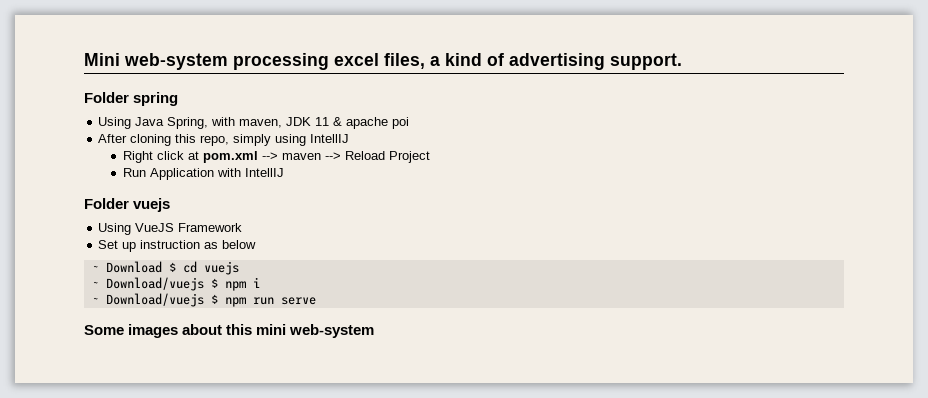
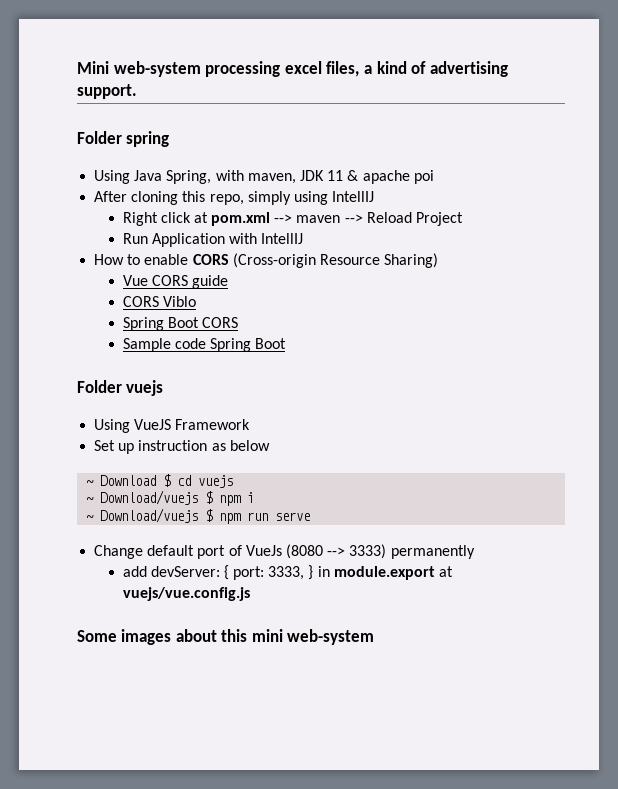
+ How to enable CORS (Cross-origin Resource Sharing)
+ Vue CORS guide
+ CORS Viblo
+ Spring Boot CORS
+ Sample code Spring Boot
+ Change default port of VueJs (8080 --> 3333) permanently
+ add devServer: { port: 3333, } in module.export at vuejs/vue.config.js

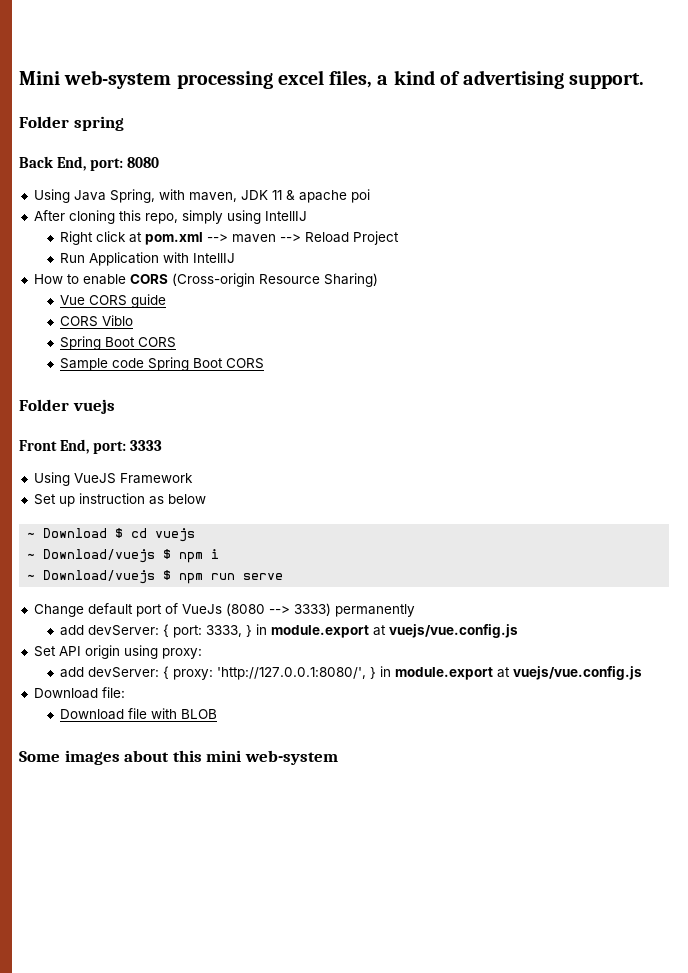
+ Back End, port: 8080
- Sample code Spring Boot
+ Sample code Spring Boot CORS
+ Front End, port: 3333
+ Set API origin using proxy:
+ add devServer: { proxy: 'http://127.0.0.1:8080/', } in module.export at vuejs/vue.config.js
+ Download file:
+ Download file with BLOB

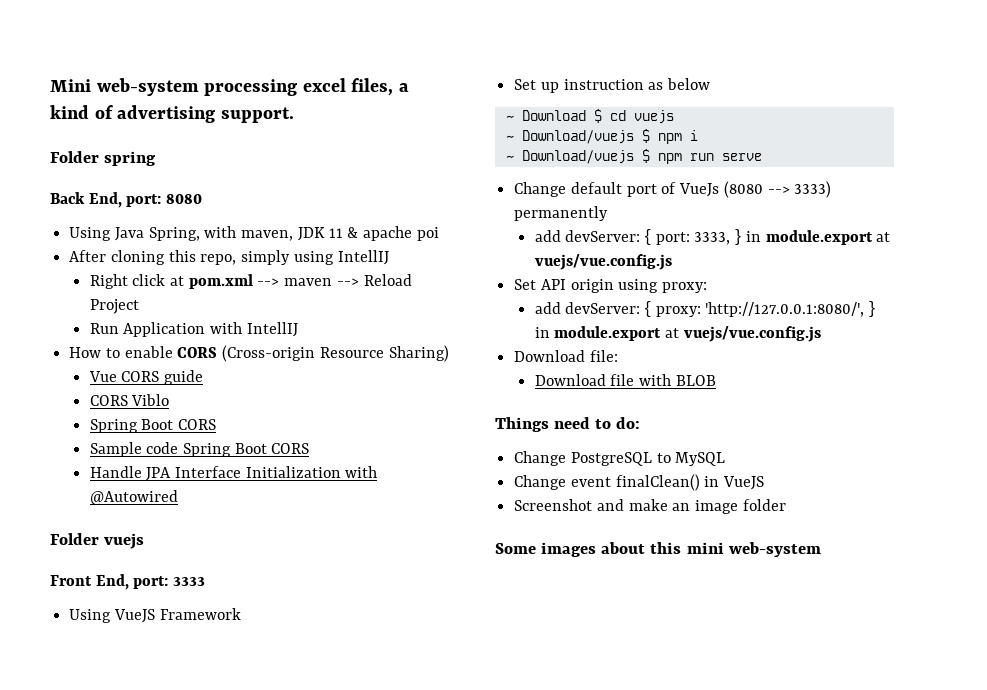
+ Handle JPA Interface Initialization with @Autowired
+ Things need to do:
+ Change PostgreSQL to MySQL
+ Change event finalClean() in VueJS
+ Screenshot and make an image folder

